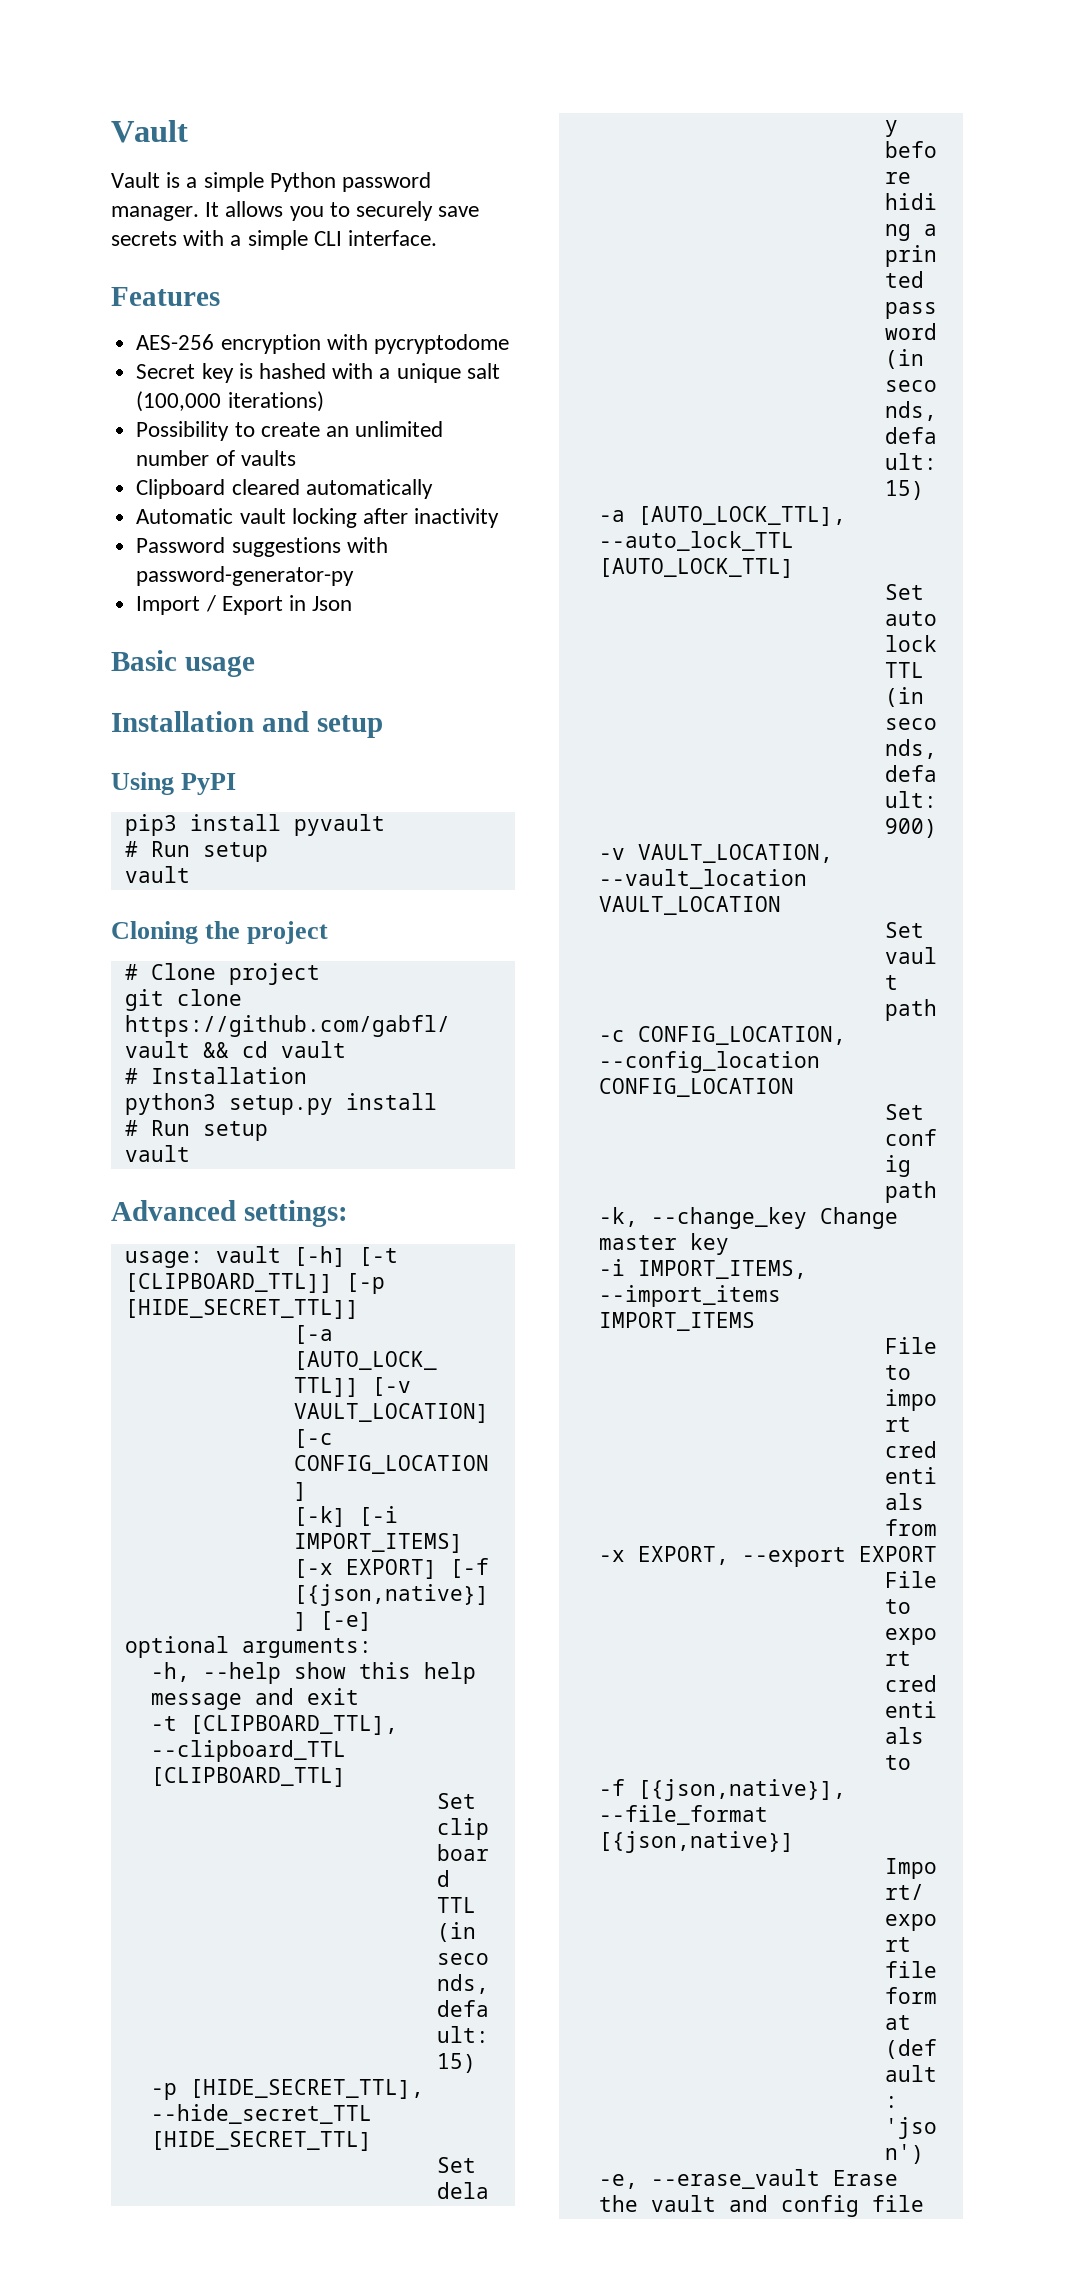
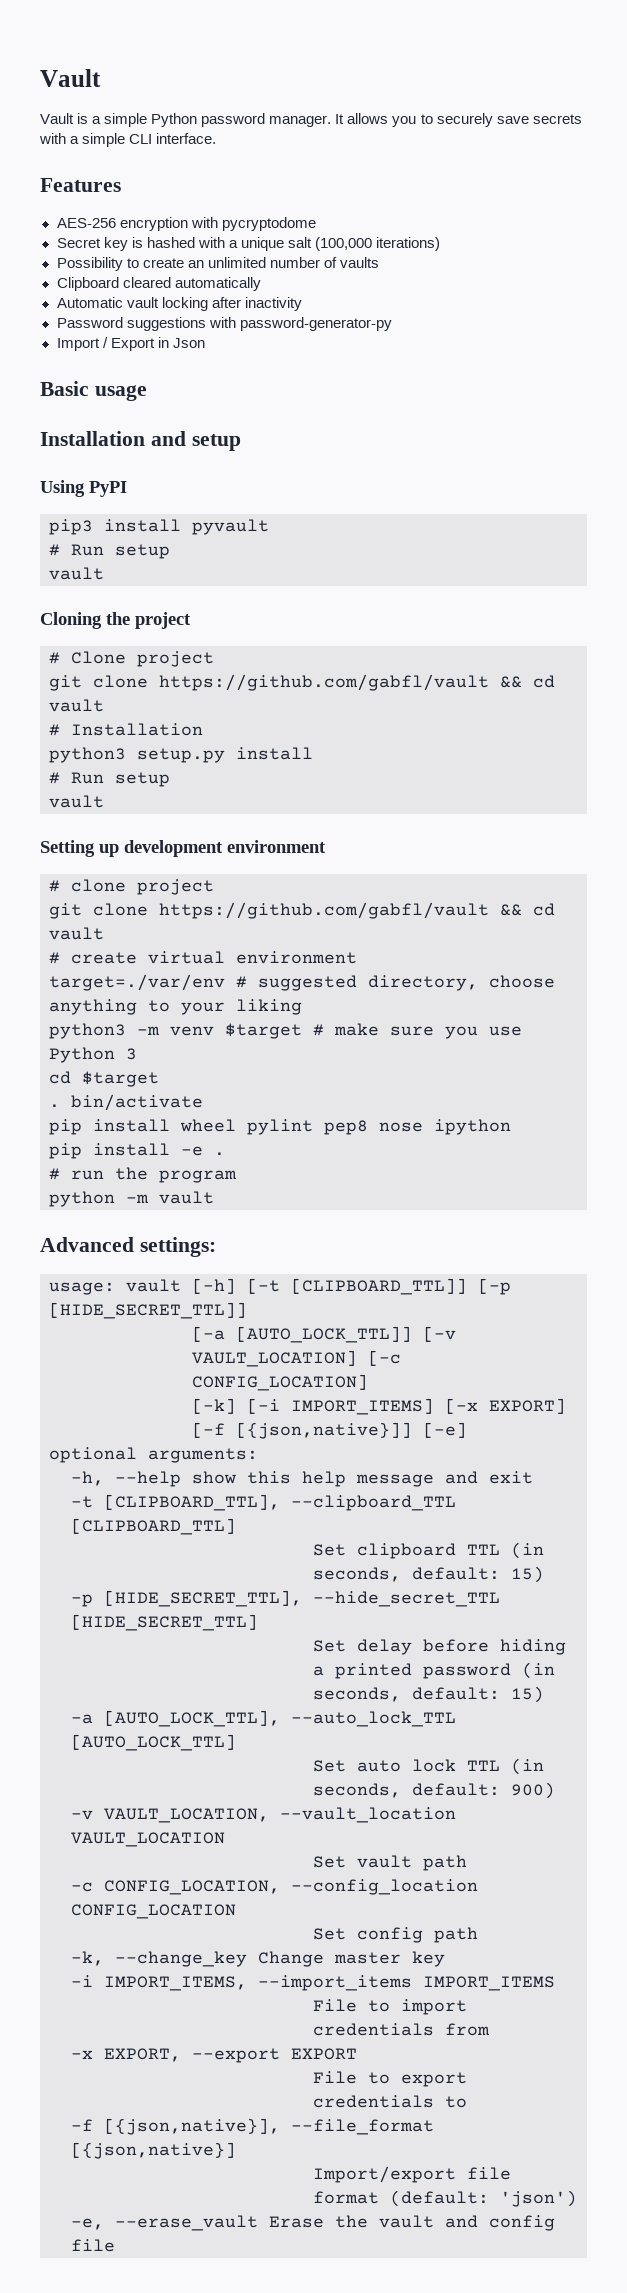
+ Setting up development environment
+ # clone project
+ git clone https://github.com/gabfl/vault && cd vault
+ # create virtual environment
+ target=./var/env # suggested directory, choose anything to your liking
+ python3 -m venv $target # make sure you use Python 3
+ cd $target
+ . bin/activate
+ pip install wheel pylint pep8 nose ipython
+ pip install -e .
+ # run the program
+ python -m vault

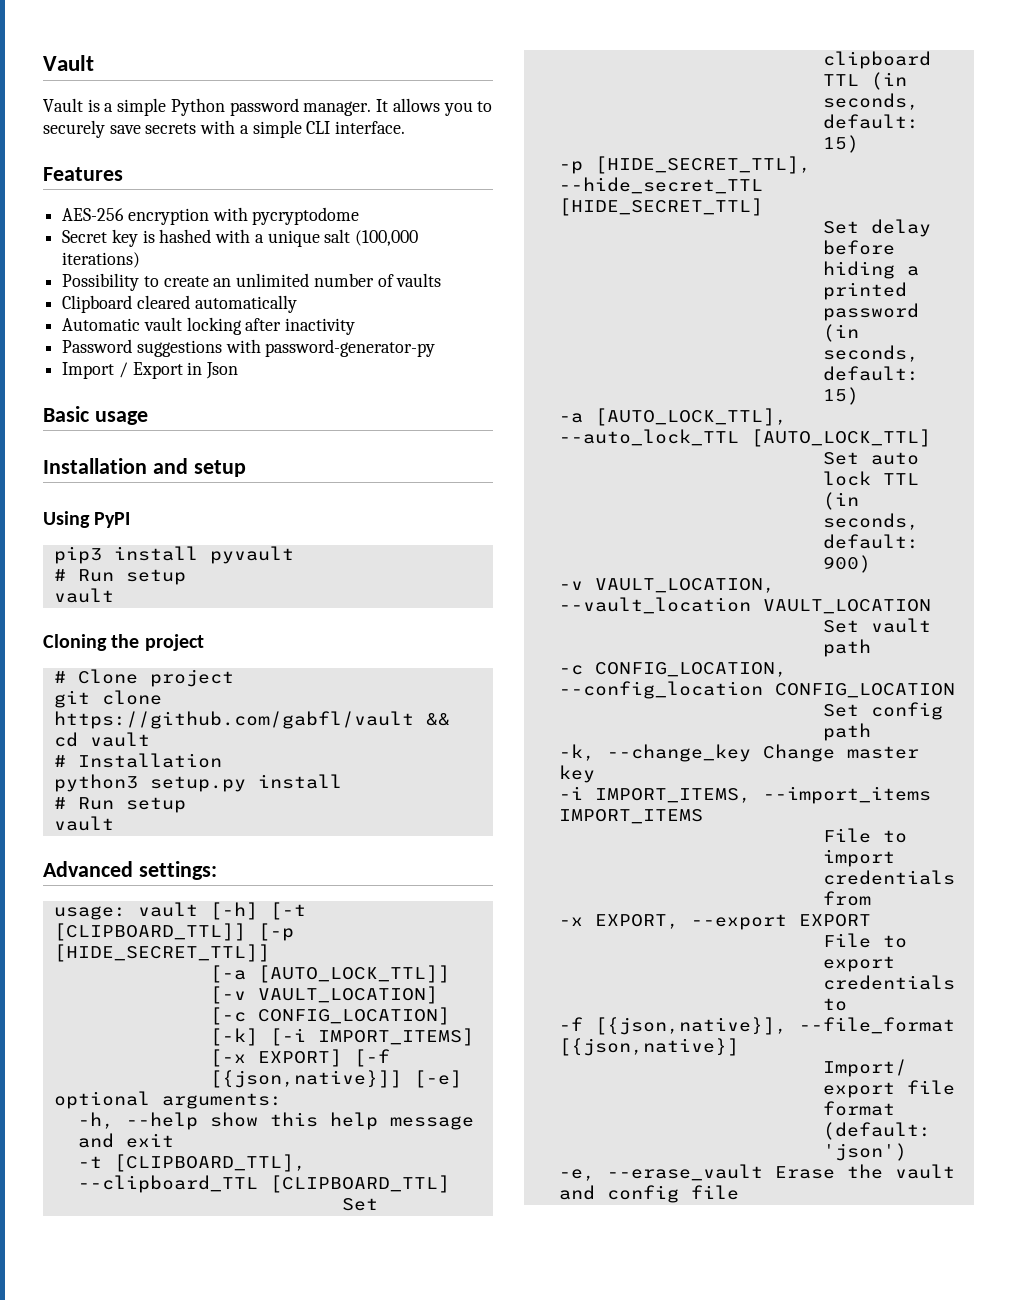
- Setting up development environment
- # clone project
- git clone https://github.com/gabfl/vault && cd vault
- # create virtual environment
- target=./var/env # suggested directory, choose anything to your liking
- python3 -m venv $target # make sure you use Python 3
- cd $target
- . bin/activate
- pip install wheel pylint pep8 nose ipython
- pip install -e .
- # run the program
- python -m vault

